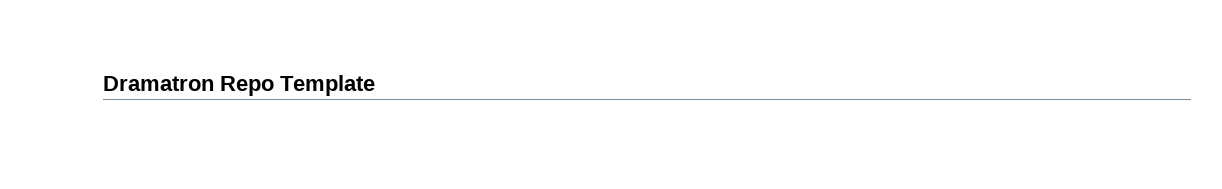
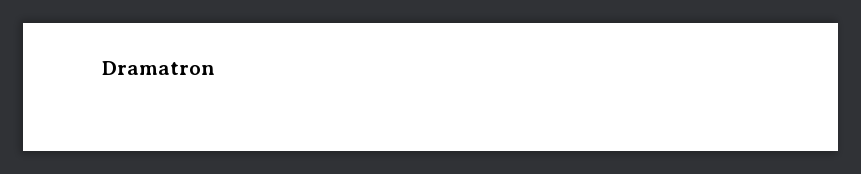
- Dramatron Repo Template
+ Dramatron

